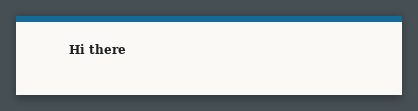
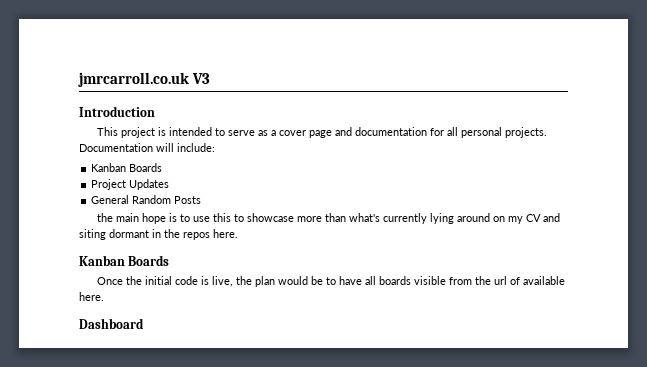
- Hi there
+ jmrcarroll.co.uk V3
+ Introduction
+ This project is intended to serve as a cover page and documentation for all personal projects. Documentation will include:
+ Kanban Boards
+ Project Updates
+ General Random Posts
+ the main hope is to use this to showcase more than what's currently lying around on my CV and siting dormant in the repos here.
+ Kanban Boards
+ Once the initial code is live, the plan would be to have all boards visible from the url of available here.
+ Dashboard

